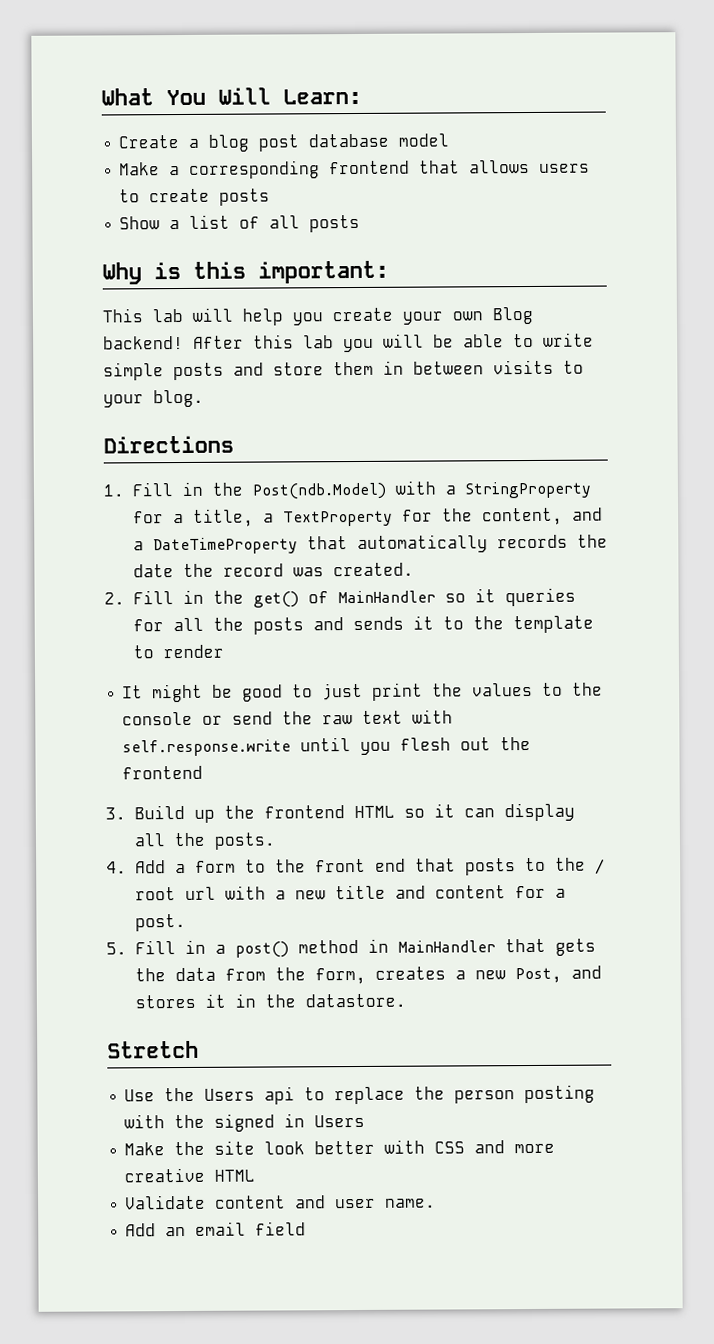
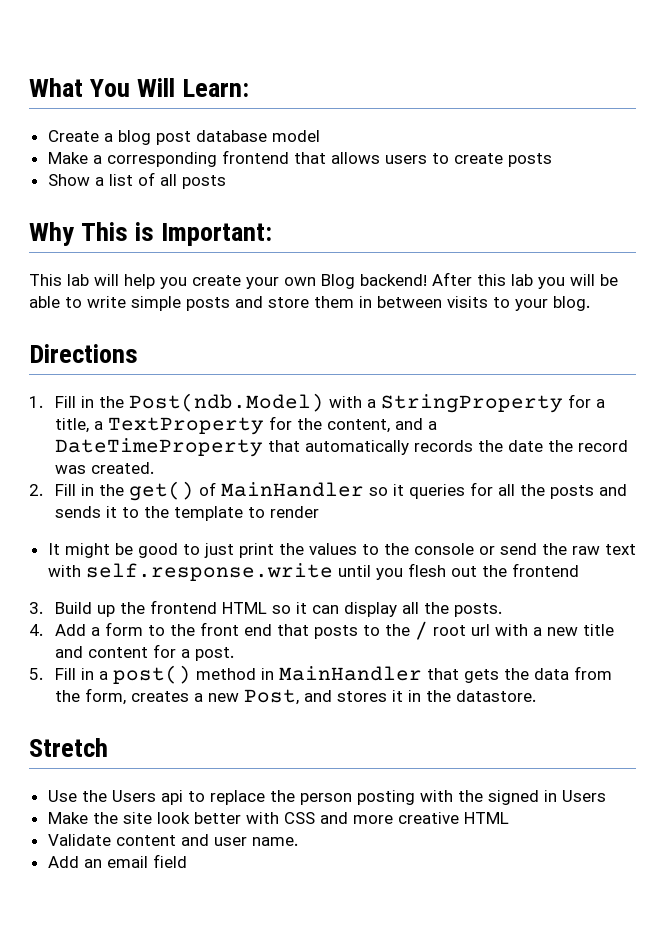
- Why is this important:
+ Why This is Important:

